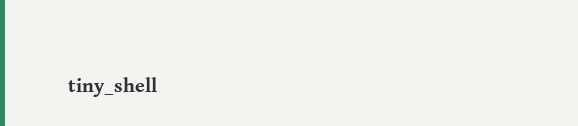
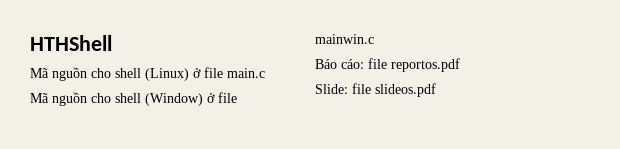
- tiny_shell
+ HTHShell
+ Mã nguồn cho shell (Linux) ở file main.c
+ Mã nguồn cho shell (Window) ở file mainwin.c
+ Báo cáo: file reportos.pdf
+ Slide: file slideos.pdf

